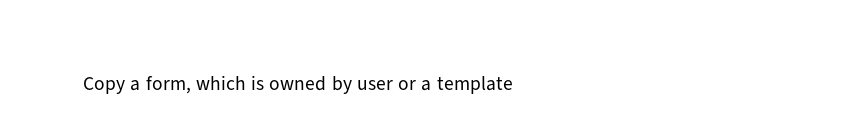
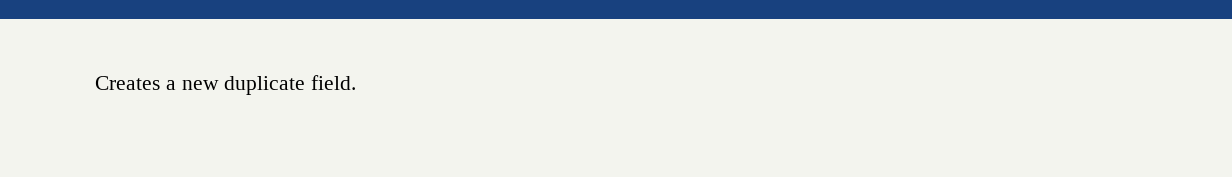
- Copy a form, which is owned by user or a template
+ Creates a new duplicate field.

